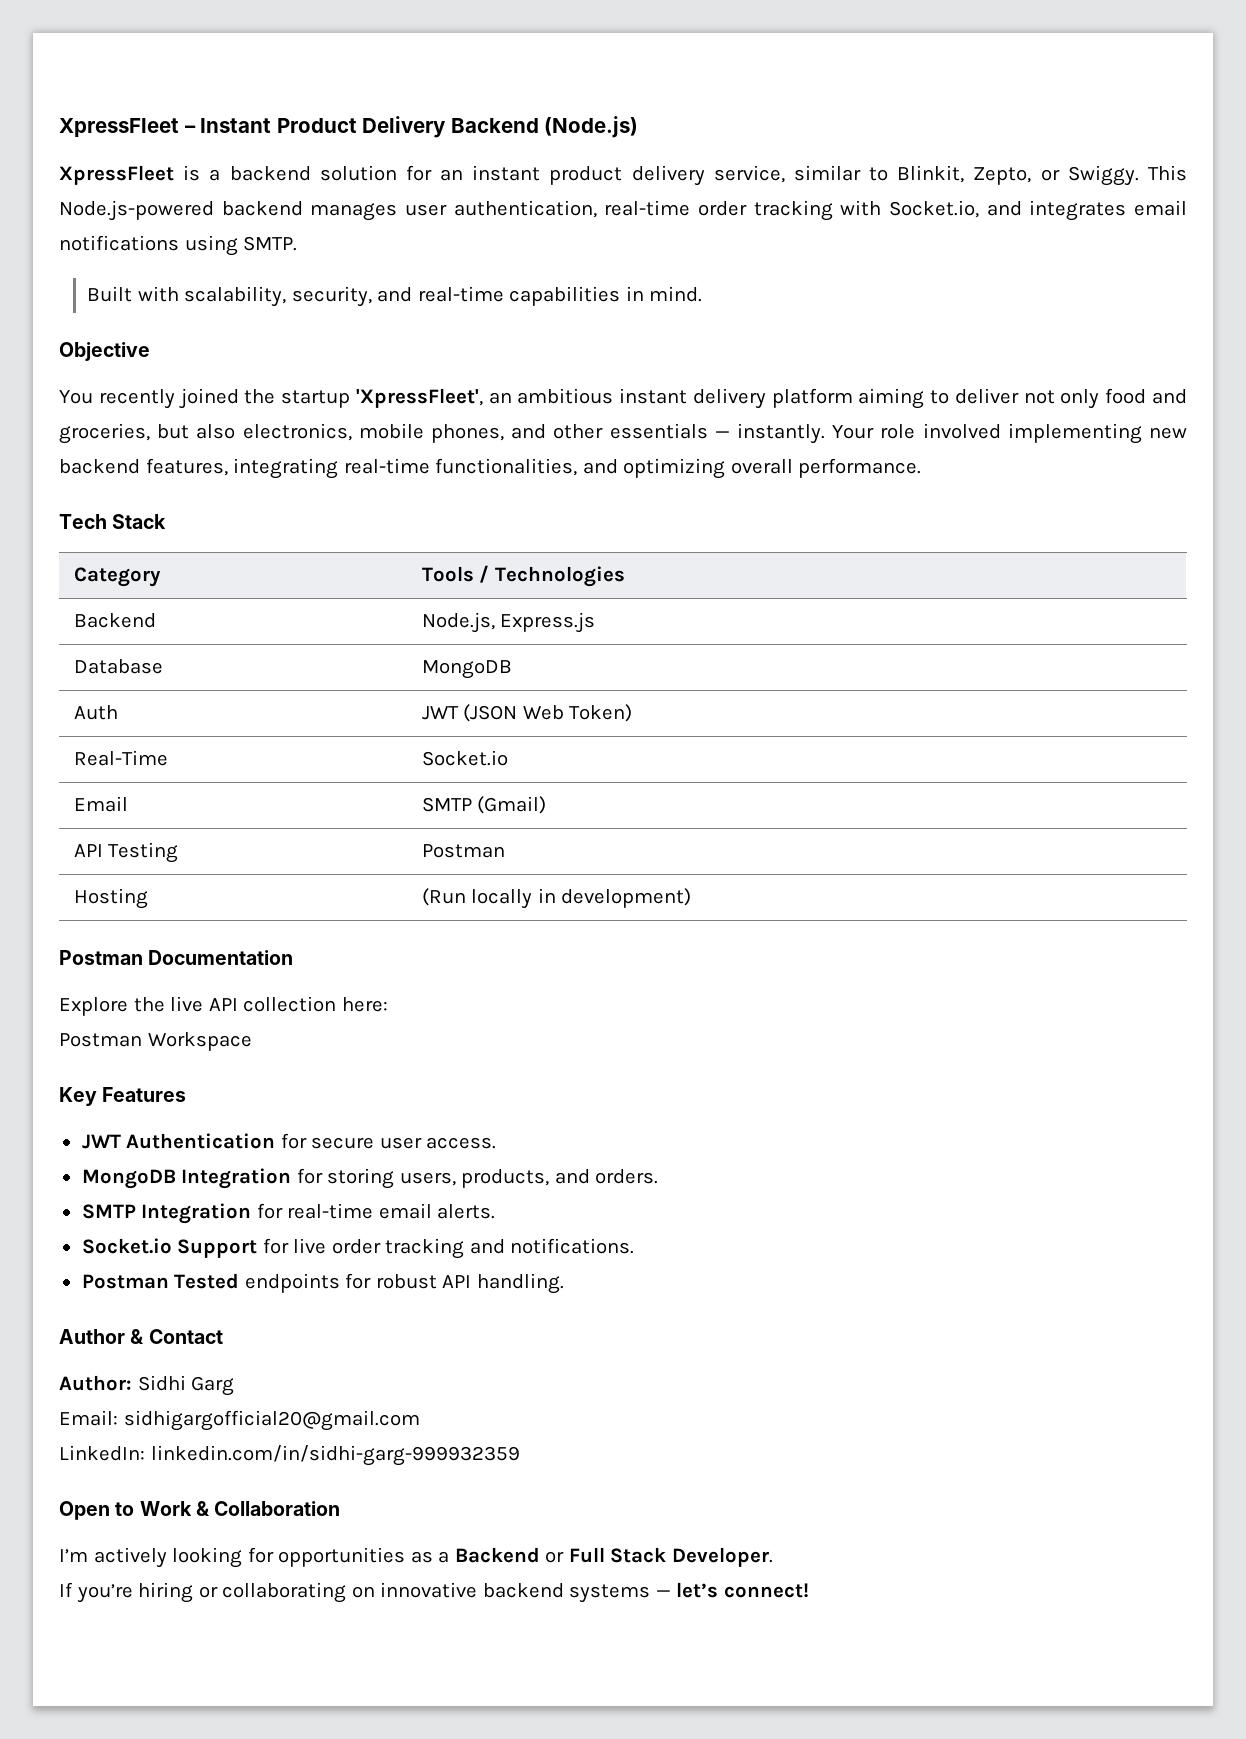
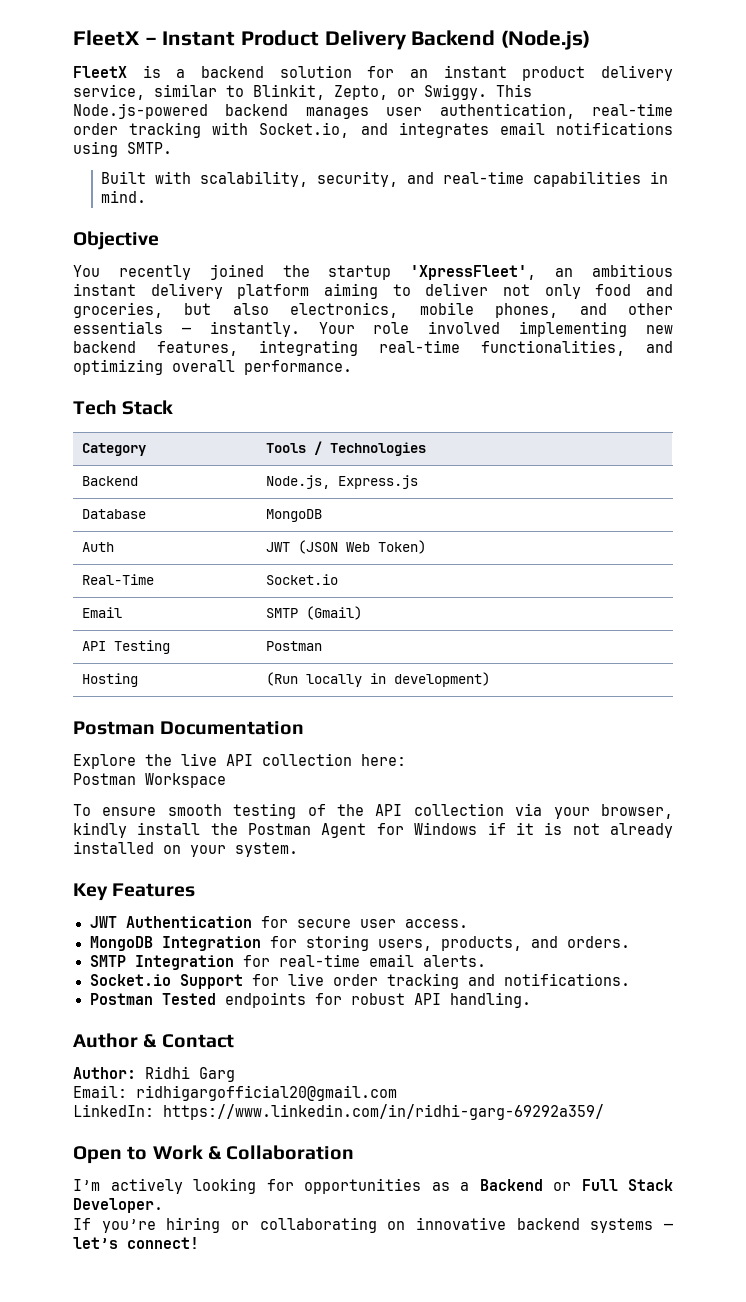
- XpressFleet – Instant Product Delivery Backend (Node.js)
+ FleetX – Instant Product Delivery Backend (Node.js)
- XpressFleet is a backend solution for an instant product delivery service, similar to Blinkit, Zepto, or Swiggy.
+ FleetX is a backend solution for an instant product delivery service, similar to Blinkit, Zepto, or Swiggy.
+ To ensure smooth testing of the API collection via your browser, kindly install the Postman Agent for Windows if it is not already installed on your system.
- Author: Sidhi Garg
+ Author: Ridhi Garg
- Email: sidhigargofficial20@gmail.com
+ Email: ridhigargofficial20@gmail.com
- LinkedIn: linkedin.com/in/sidhi-garg-999932359
+ LinkedIn: https://www.linkedin.com/in/ridhi-garg-69292a359/

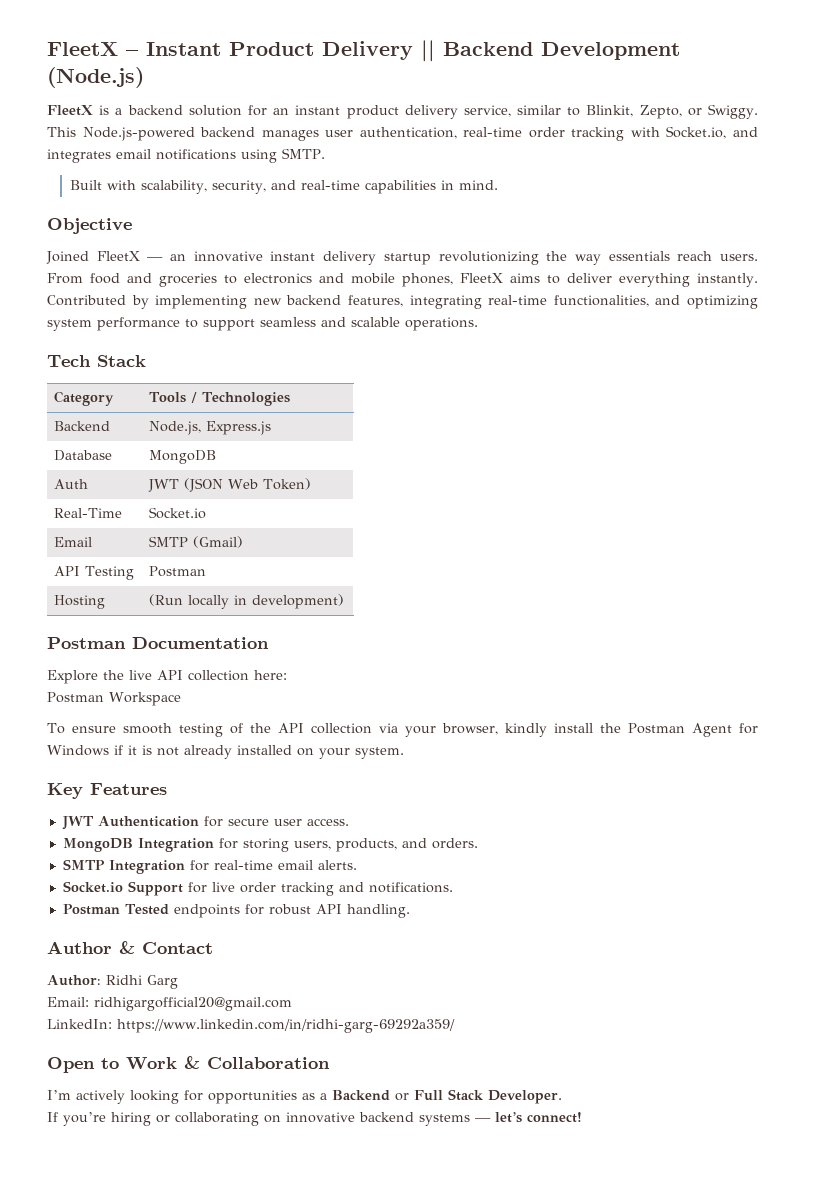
- FleetX – Instant Product Delivery Backend (Node.js)
+ FleetX – Instant Product Delivery || Backend Development (Node.js)
- You recently joined the startup 'XpressFleet', an ambitious instant delivery platform aiming to deliver not only food and groceries, but also electronics, mobile phones, and other essentials — instantly. Your role involved implementing new backend features, integrating real-time functionalities, and optimizing overall performance.
+ Joined FleetX — an innovative instant delivery startup revolutionizing the way essentials reach users. From food and groceries to electronics and mobile phones, FleetX aims to deliver everything instantly. Contributed by implementing new backend features, integrating real-time functionalities, and optimizing system performance to support seamless and scalable operations.

